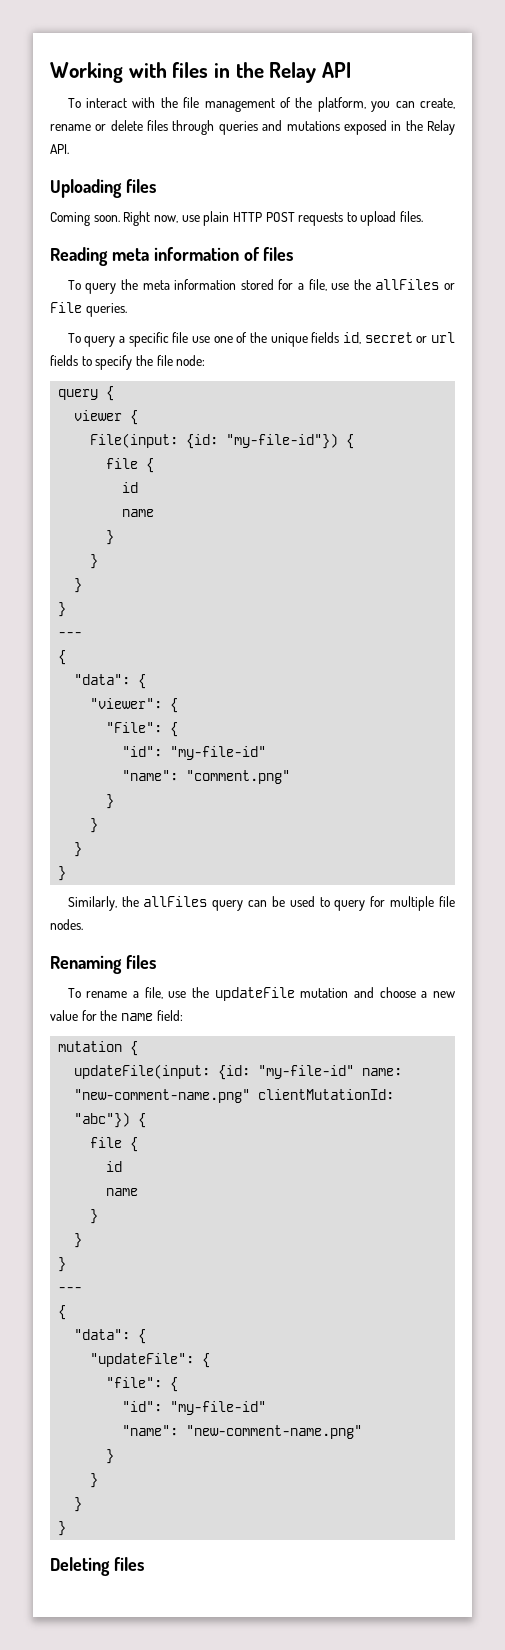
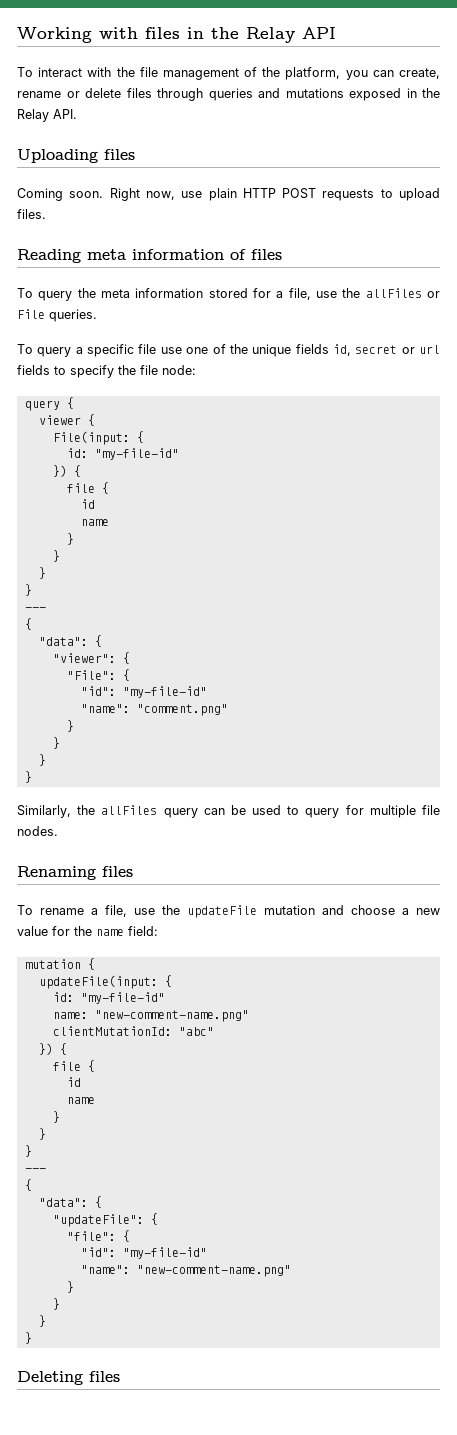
- File(input: {id: "my-file-id"}) {
+ File(input: {
+ id: "my-file-id"
+ }) {
- updateFile(input: {id: "my-file-id" name: "new-comment-name.png" clientMutationId: "abc"}) {
+ updateFile(input: {
+ id: "my-file-id"
+ name: "new-comment-name.png"
+ clientMutationId: "abc"
+ }) {

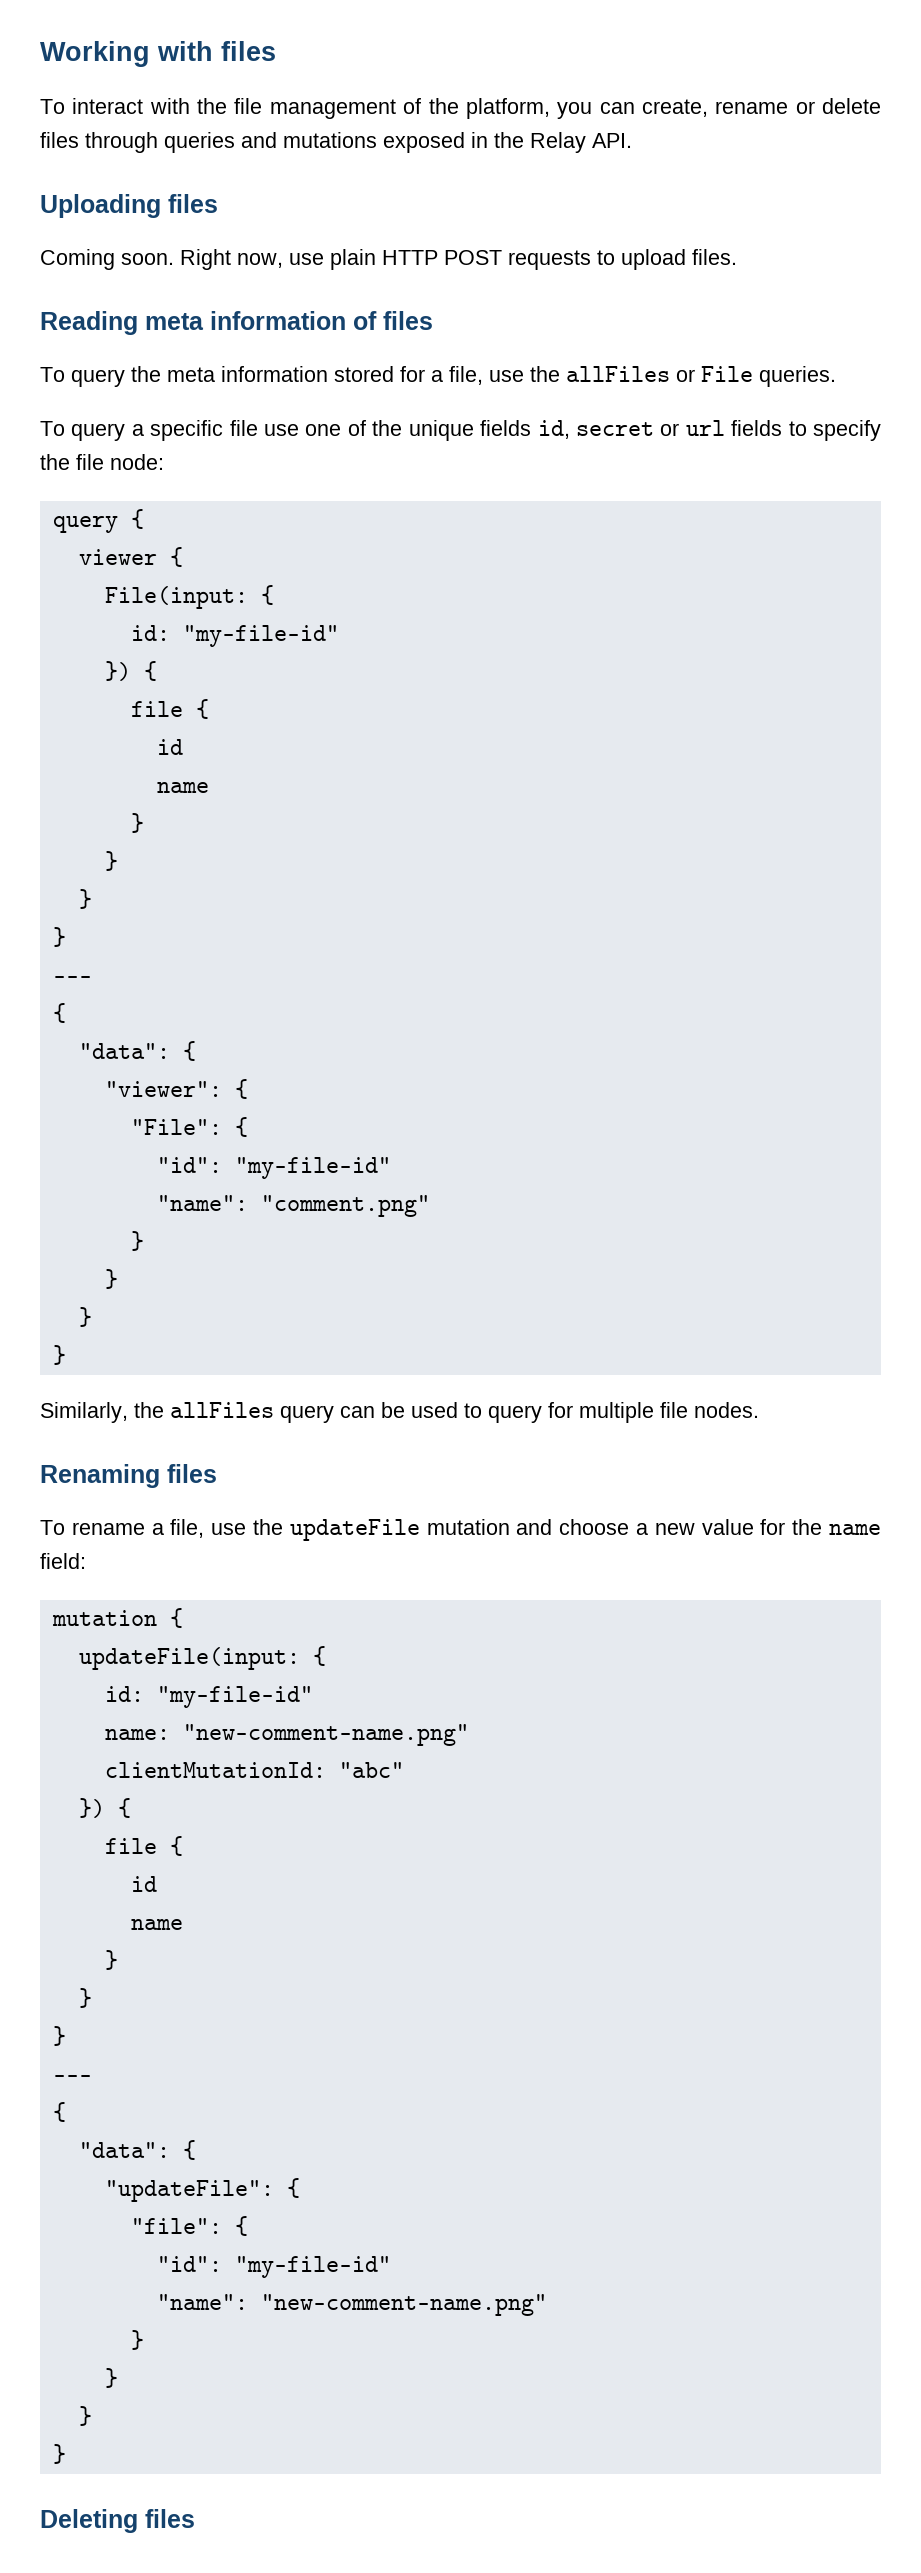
- Working with files in the Relay API
+ Working with files

